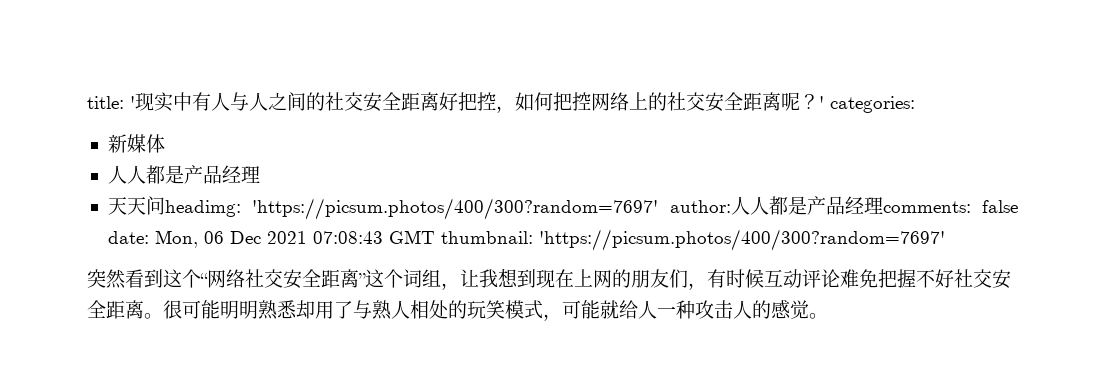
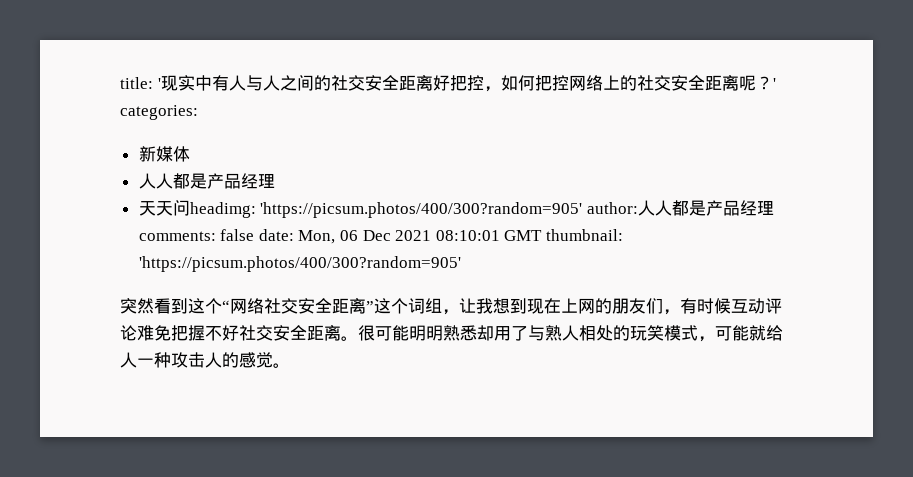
- 天天问headimg: 'https://picsum.photos/400/300?random=7697' author:人人都是产品经理comments: false date: Mon, 06 Dec 2021 07:08:43 GMT thumbnail: 'https://picsum.photos/400/300?random=7697'
+ 天天问headimg: 'https://picsum.photos/400/300?random=905' author:人人都是产品经理comments: false date: Mon, 06 Dec 2021 08:10:01 GMT thumbnail: 'https://picsum.photos/400/300?random=905'

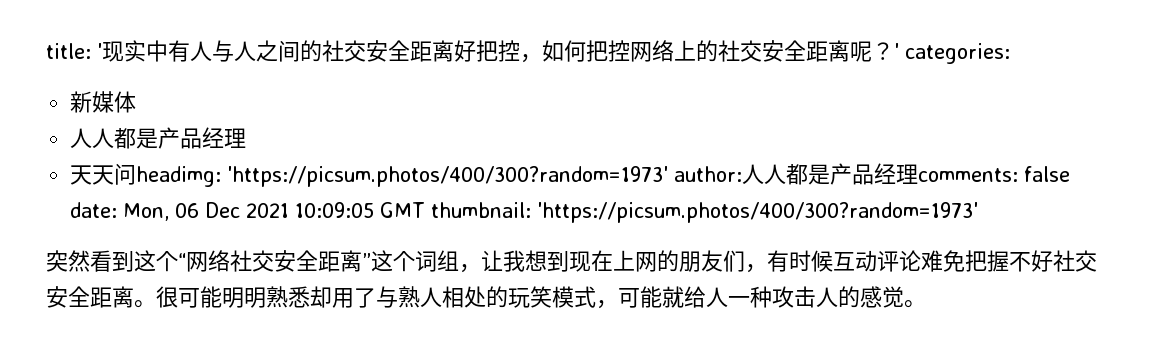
- 天天问headimg: 'https://picsum.photos/400/300?random=905' author:人人都是产品经理comments: false date: Mon, 06 Dec 2021 08:10:01 GMT thumbnail: 'https://picsum.photos/400/300?random=905'
+ 天天问headimg: 'https://picsum.photos/400/300?random=1973' author:人人都是产品经理comments: false date: Mon, 06 Dec 2021 10:09:05 GMT thumbnail: 'https://picsum.photos/400/300?random=1973'

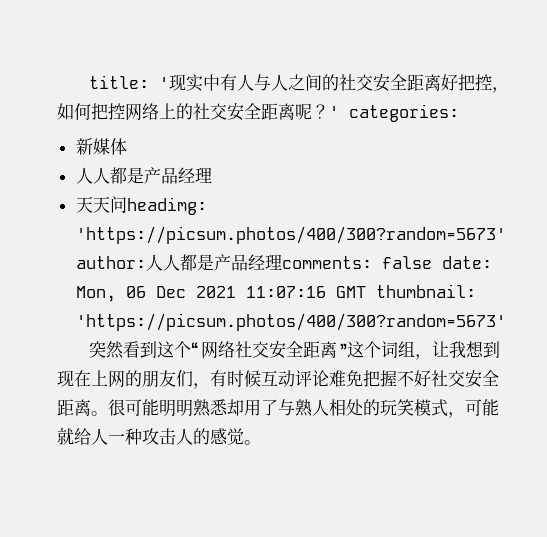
- 天天问headimg: 'https://picsum.photos/400/300?random=1973' author:人人都是产品经理comments: false date: Mon, 06 Dec 2021 10:09:05 GMT thumbnail: 'https://picsum.photos/400/300?random=1973'
+ 天天问headimg: 'https://picsum.photos/400/300?random=5673' author:人人都是产品经理comments: false date: Mon, 06 Dec 2021 11:07:16 GMT thumbnail: 'https://picsum.photos/400/300?random=5673'

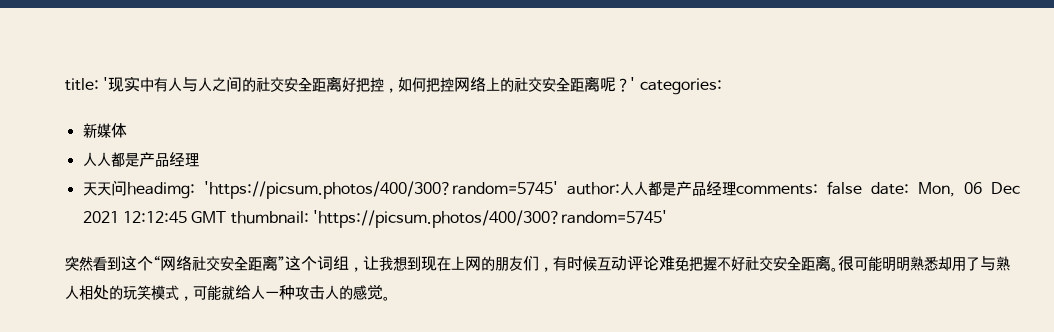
- 天天问headimg: 'https://picsum.photos/400/300?random=5673' author:人人都是产品经理comments: false date: Mon, 06 Dec 2021 11:07:16 GMT thumbnail: 'https://picsum.photos/400/300?random=5673'
+ 天天问headimg: 'https://picsum.photos/400/300?random=5745' author:人人都是产品经理comments: false date: Mon, 06 Dec 2021 12:12:45 GMT thumbnail: 'https://picsum.photos/400/300?random=5745'

